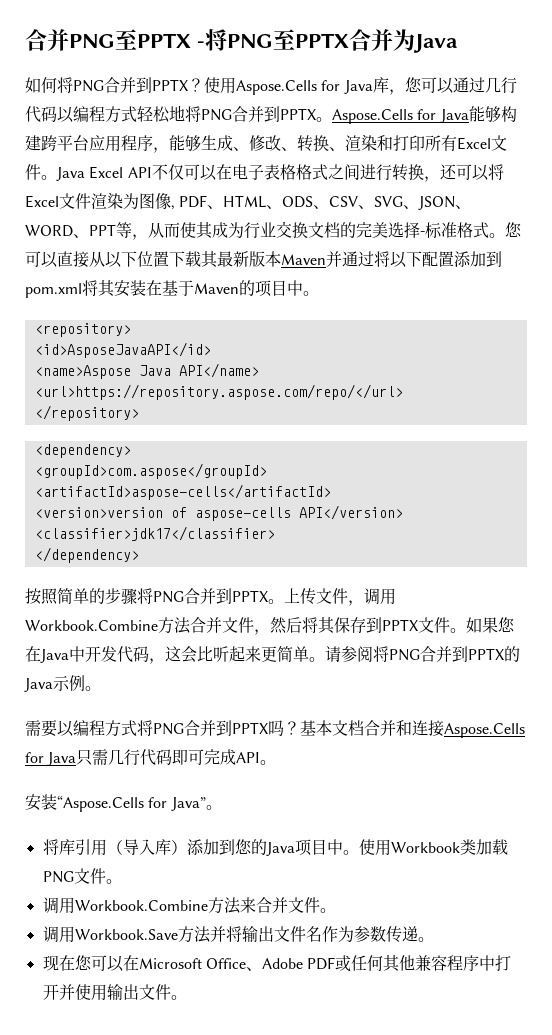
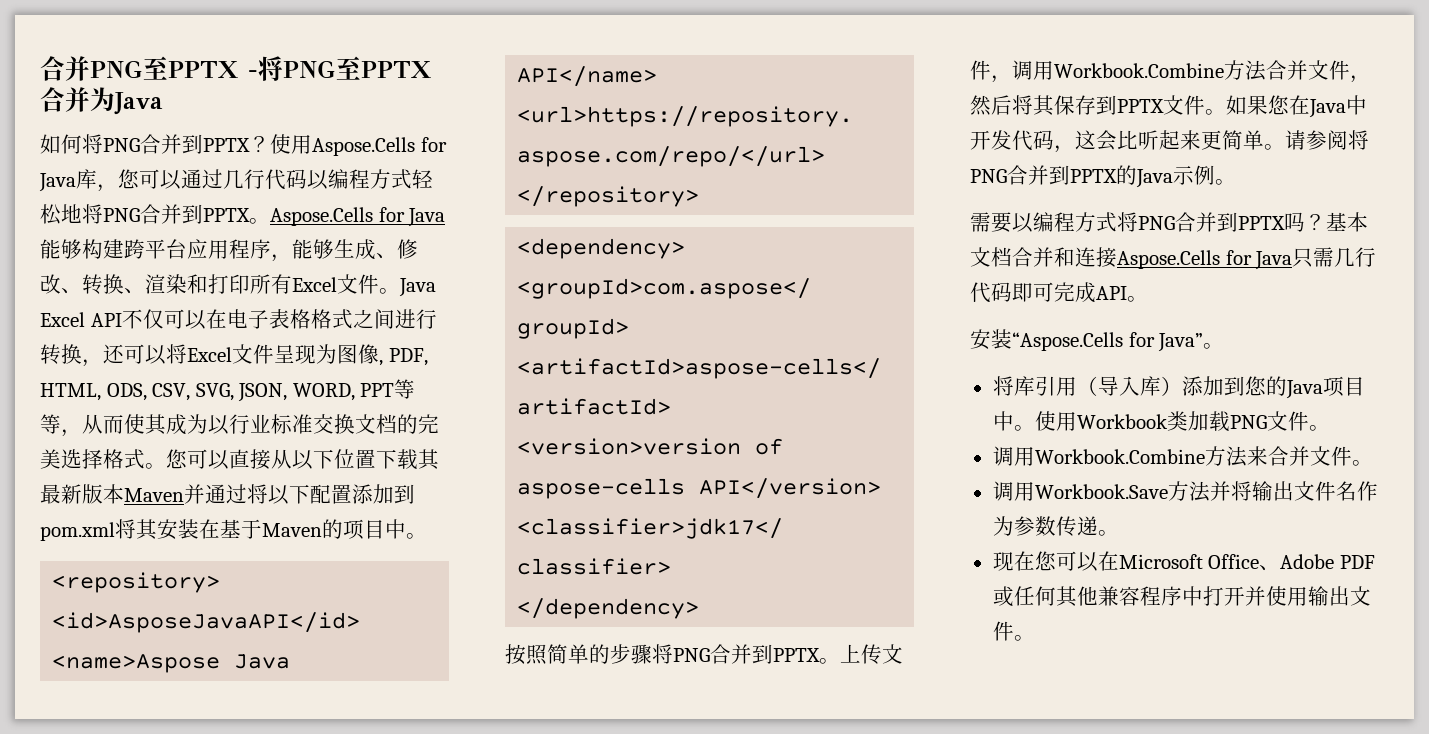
- Java Excel API不仅可以在电子表格格式之间进行转换，还可以将Excel文件渲染为图像, PDF、HTML、ODS、CSV、SVG、JSON、WORD、PPT等，从而使其成为行业交换文档的完美选择-标准格式。
+ Java Excel API不仅可以在电子表格格式之间进行转换，还可以将Excel文件呈现为图像, PDF, HTML, ODS, CSV, SVG, JSON, WORD, PPT等等，从而使其成为以行业标准交换文档的完美选择格式。

